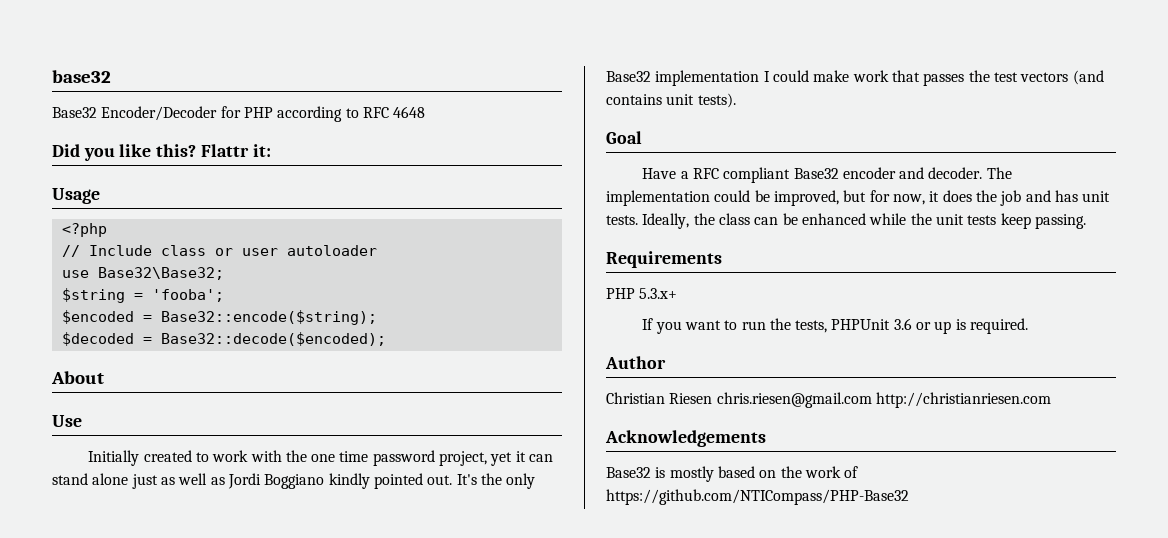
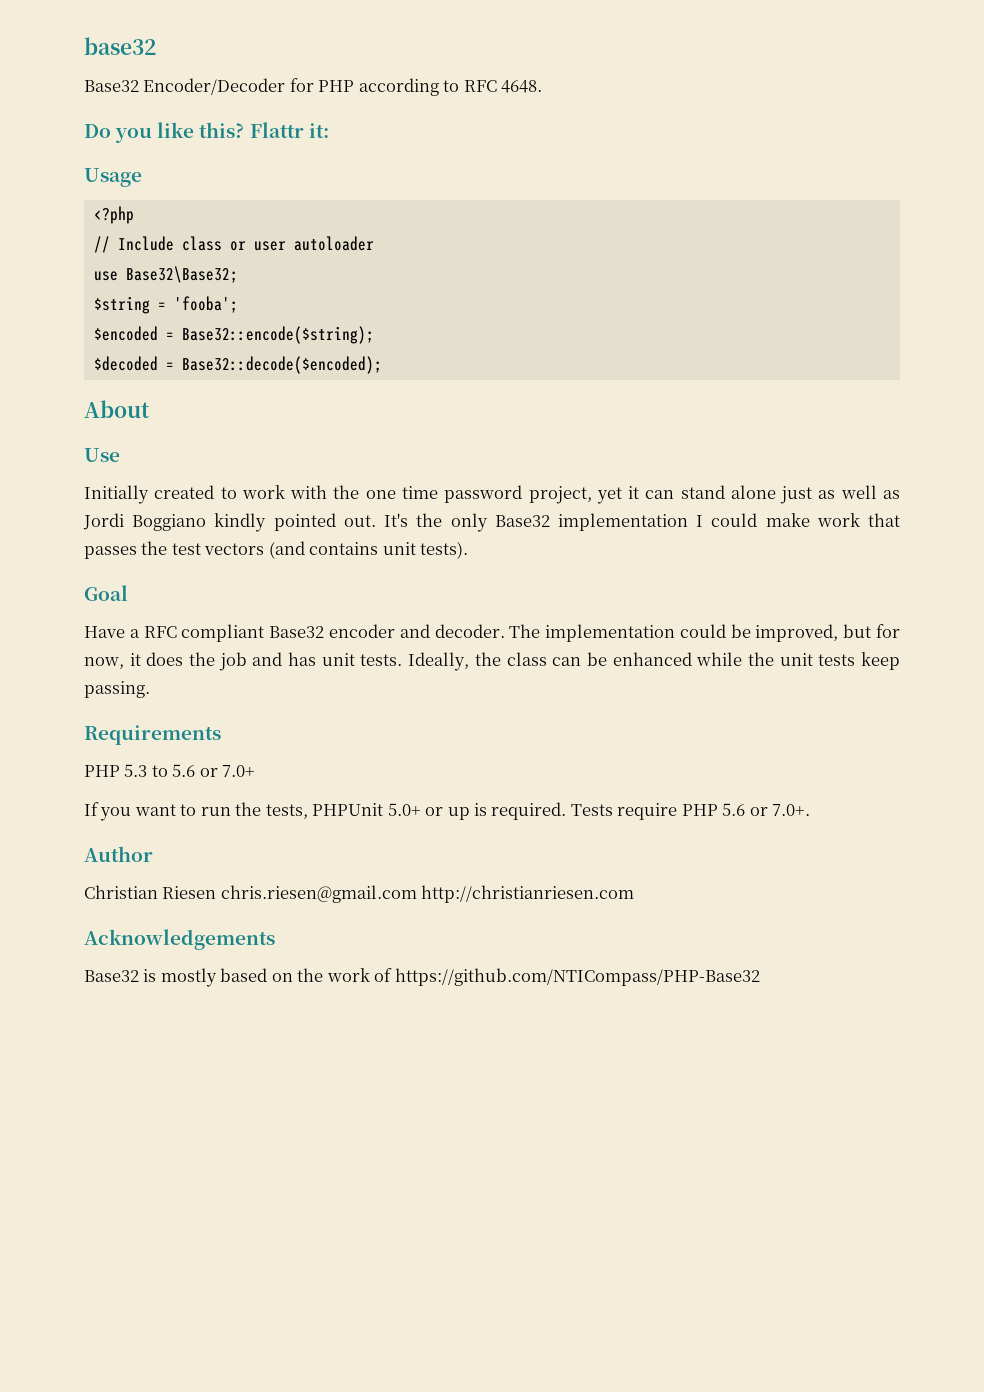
- Base32 Encoder/Decoder for PHP according to RFC 4648
- Did you like this?
+ Base32 Encoder/Decoder for PHP according to RFC 4648.
+ Do you like this?
- PHP 5.3.x+
+ PHP 5.3 to 5.6 or 7.0+
- If you want to run the tests, PHPUnit 3.6 or up is required.
+ If you want to run the tests, PHPUnit 5.0+ or up is required. Tests require PHP 5.6 or 7.0+.

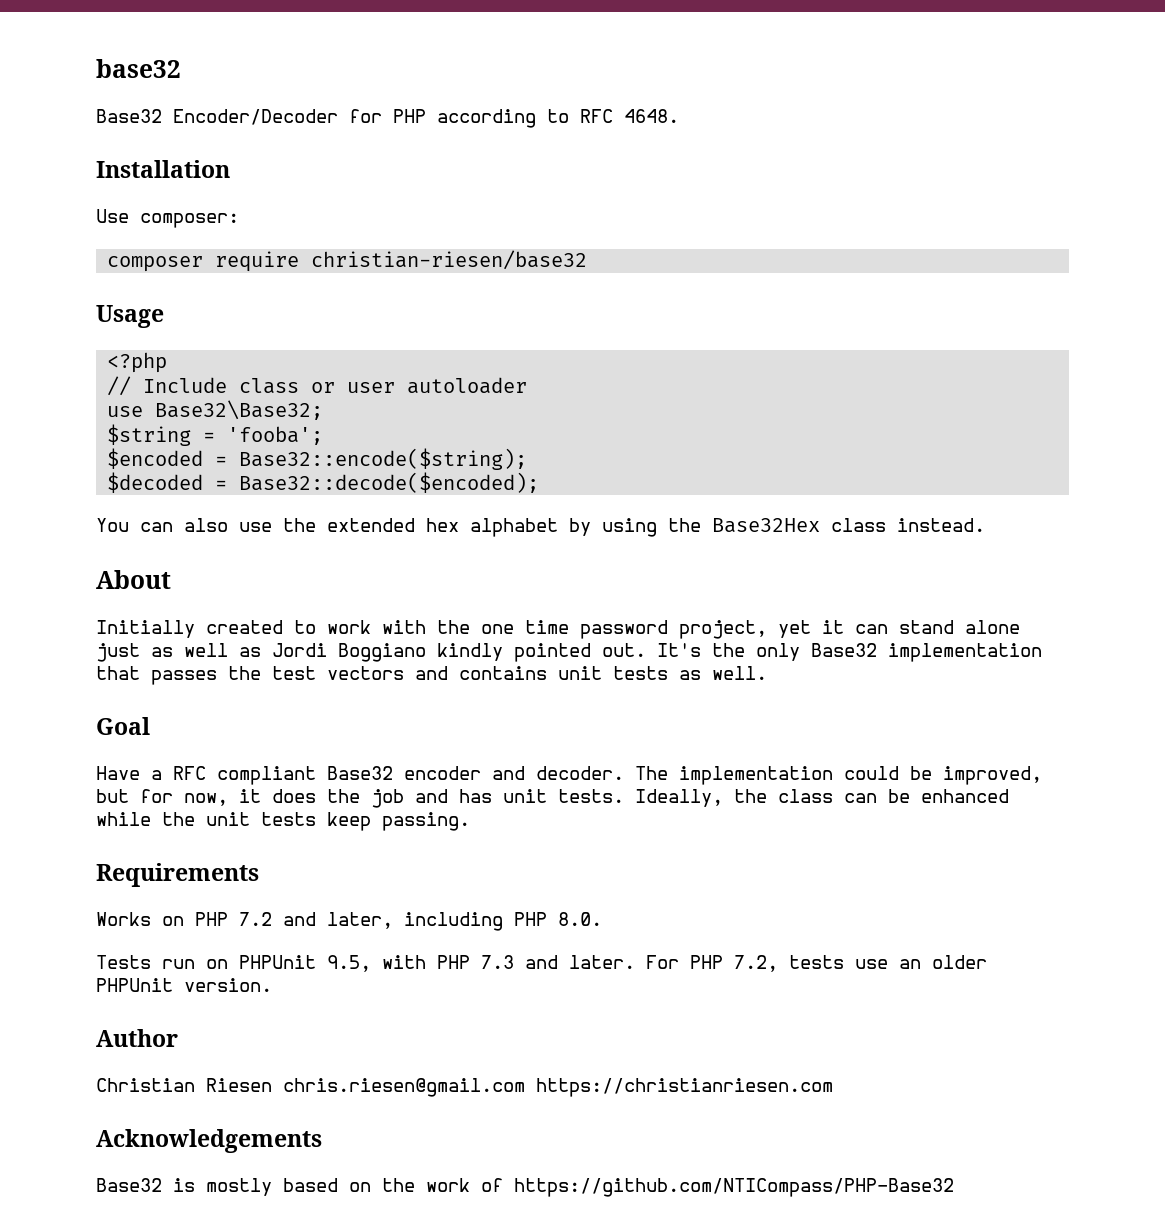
- Do you like this? Flattr it:
+ Installation
+ Use composer:
+ composer require christian-riesen/base32
+ You can also use the extended hex alphabet by using the Base32Hex class instead.
- Use
- It's the only Base32 implementation I could make work that passes the test vectors (and contains unit tests).
+ It's the only Base32 implementation that passes the test vectors and contains unit tests as well.
- PHP 5.3 to 5.6 or 7.0+
- If you want to run the tests, PHPUnit 5.0+ or up is required. Tests require PHP 5.6 or 7.0+.
+ Works on PHP 7.2 and later, including PHP 8.0.
+ Tests run on PHPUnit 9.5, with PHP 7.3 and later. For PHP 7.2, tests use an older PHPUnit version.
- Christian Riesen chris.riesen@gmail.com http://christianriesen.com
+ Christian Riesen chris.riesen@gmail.com https://christianriesen.com

